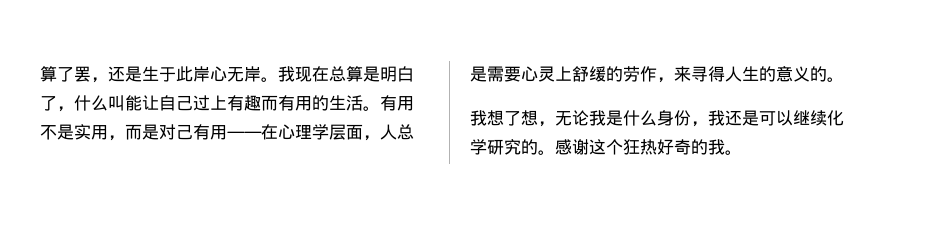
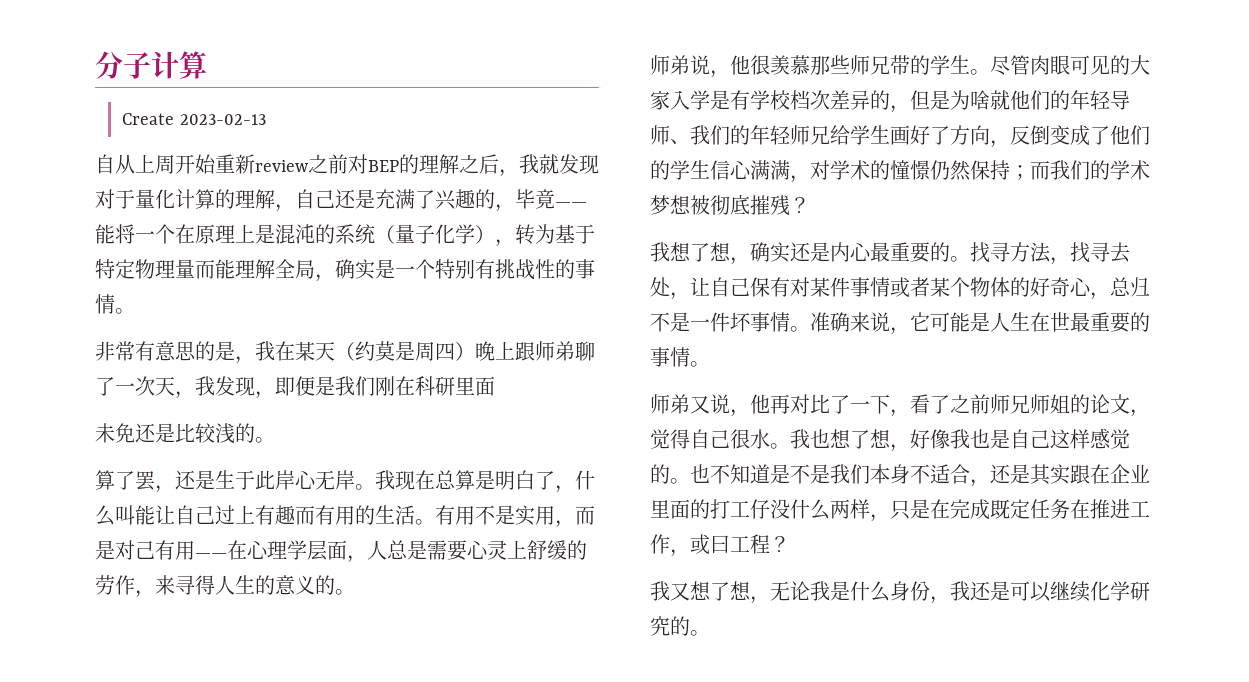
+ 分子计算
+ Create 2023-02-13
+ 自从上周开始重新review之前对BEP的理解之后，我就发现对于量化计算的理解，自己还是充满了兴趣的，毕竟——能将一个在原理上是混沌的系统（量子化学），转为基于特定物理量而能理解全局，确实是一个特别有挑战性的事情。
+ 非常有意思的是，我在某天（约莫是周四）晚上跟师弟聊了一次天，我发现，即便是我们刚在科研里面
+ 未免还是比较浅的。
- 我想了想，无论我是什么身份，我还是可以继续化学研究的。感谢这个狂热好奇的我。
+ 师弟说，他很羡慕那些师兄带的学生。尽管肉眼可见的大家入学是有学校档次差异的，但是为啥就他们的年轻导师、我们的年轻师兄给学生画好了方向，反倒变成了他们的学生信心满满，对学术的憧憬仍然保持；而我们的学术梦想被彻底摧残？
+ 我想了想，确实还是内心最重要的。找寻方法，找寻去处，让自己保有对某件事情或者某个物体的好奇心，总归不是一件坏事情。准确来说，它可能是人生在世最重要的事情。
+ 师弟又说，他再对比了一下，看了之前师兄师姐的论文，觉得自己很水。我也想了想，好像我也是自己这样感觉的。也不知道是不是我们本身不适合，还是其实跟在企业里面的打工仔没什么两样，只是在完成既定任务在推进工作，或曰工程？
+ 我又想了想，无论我是什么身份，我还是可以继续化学研究的。

